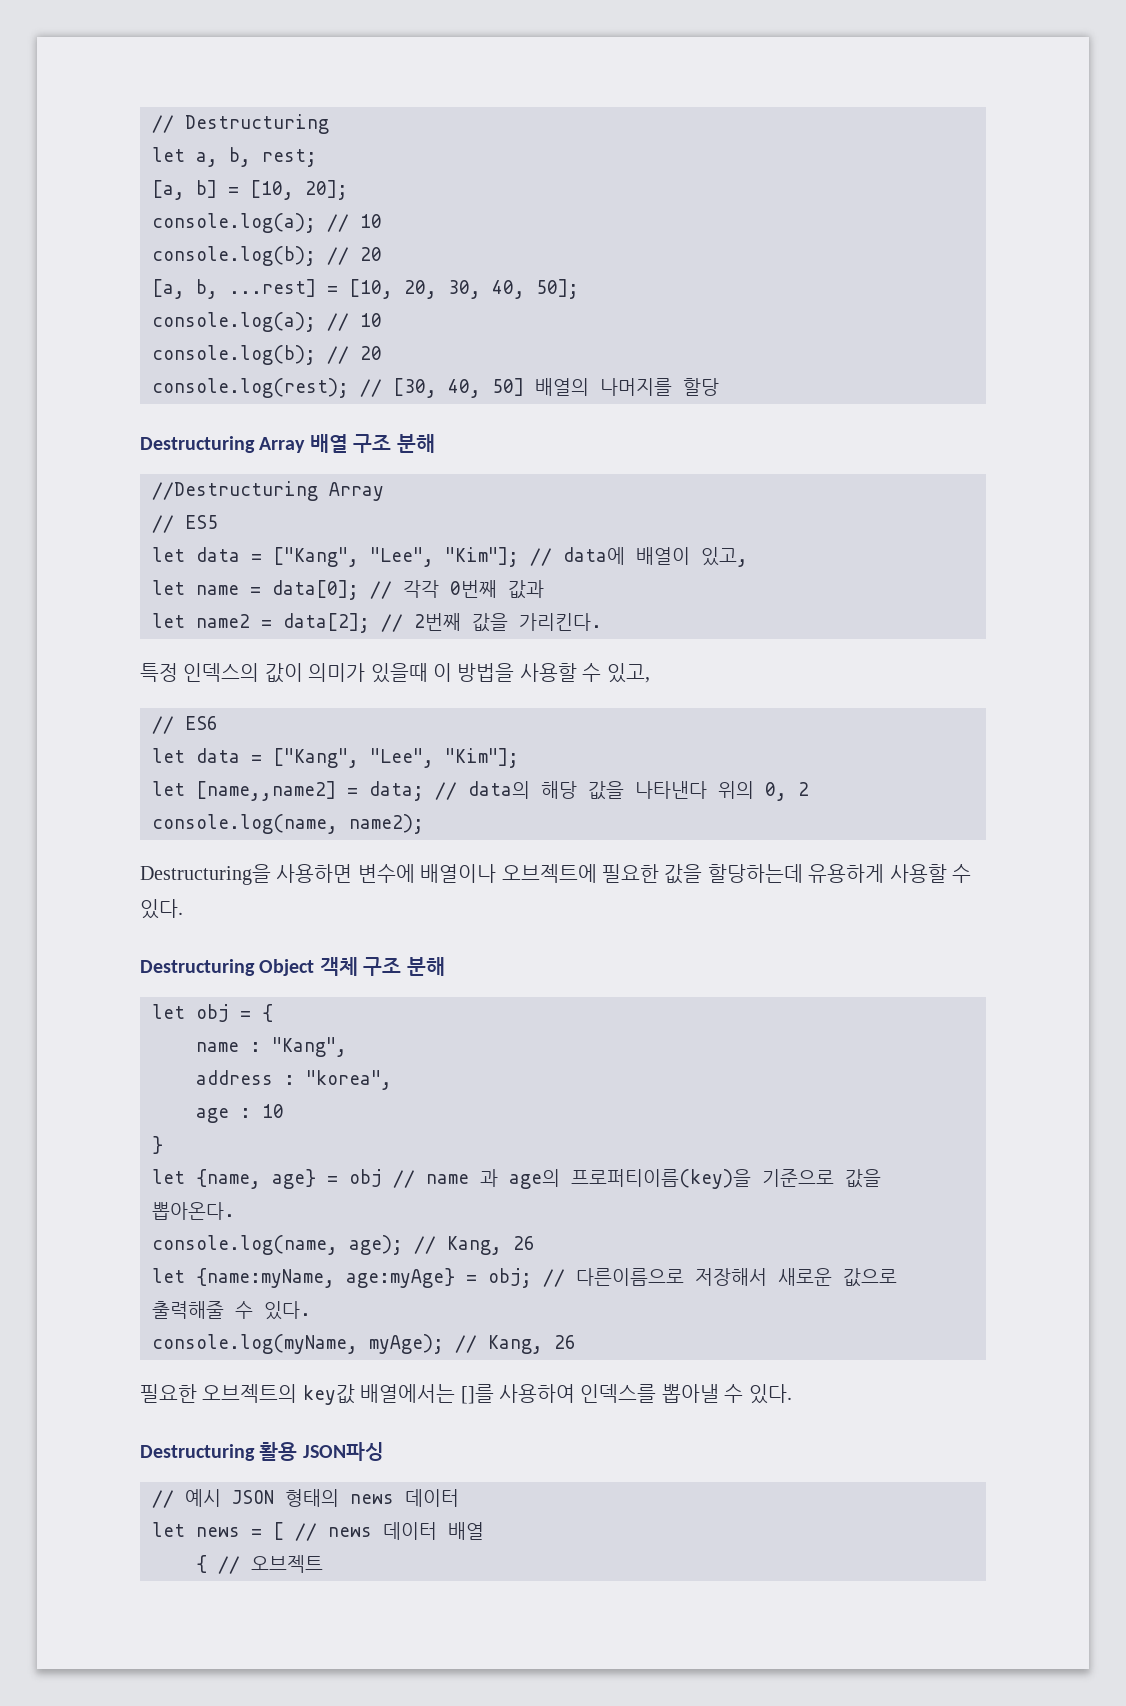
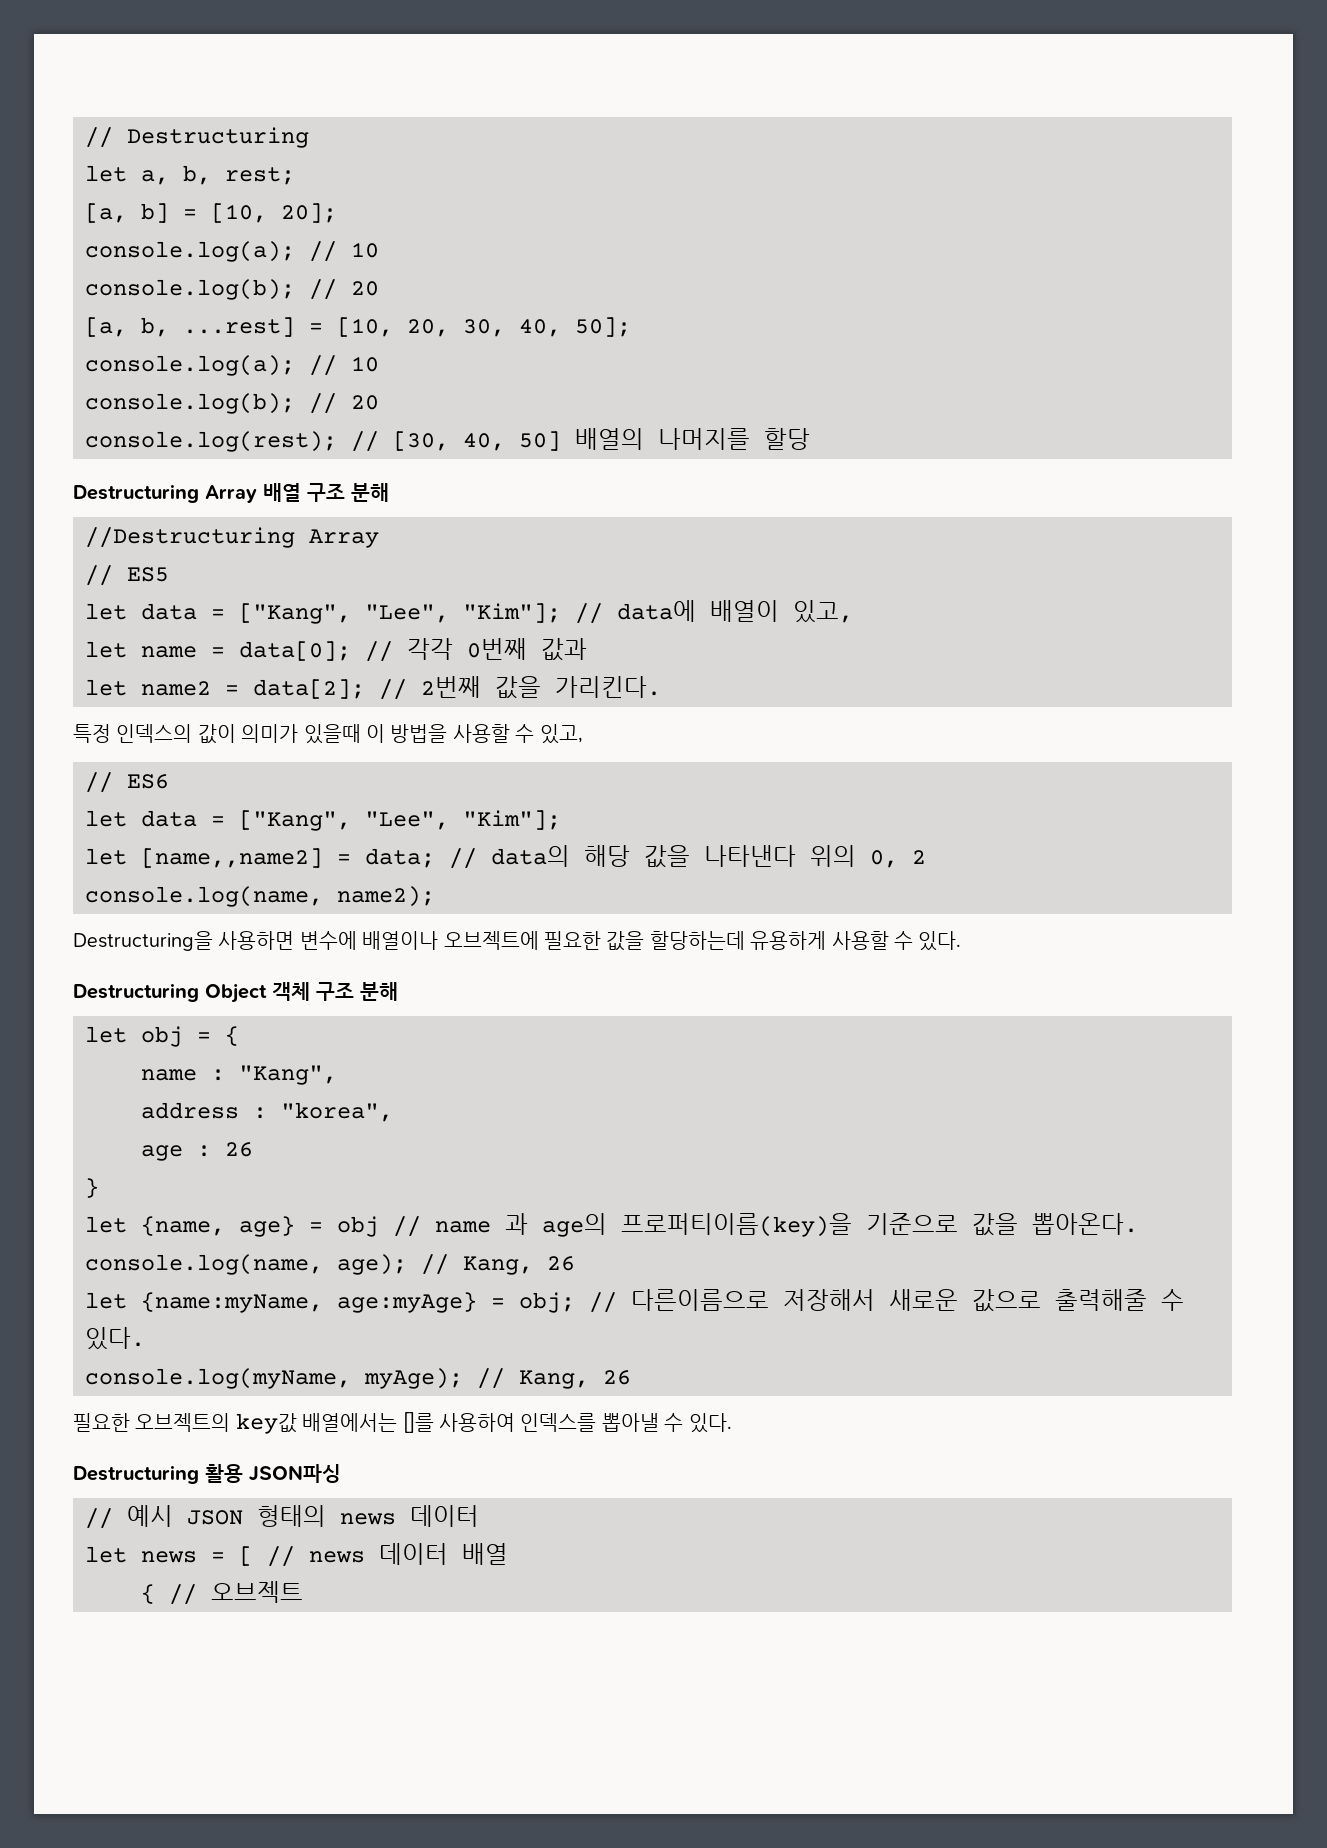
- age : 10
+ age : 26

